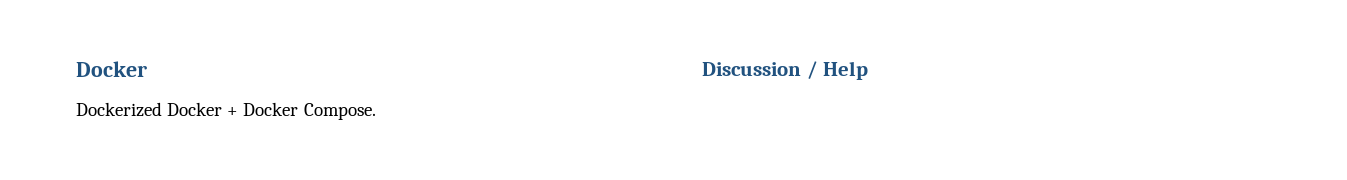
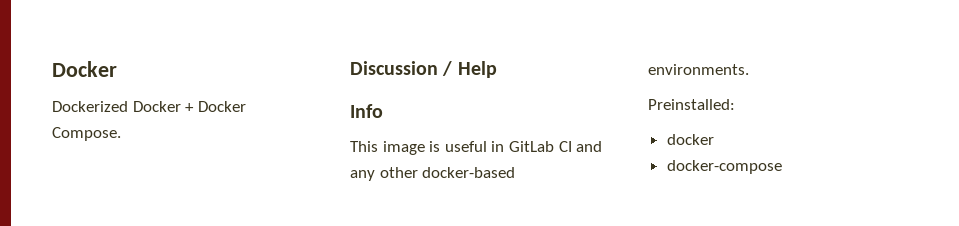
+ Info
+ This image is useful in GitLab CI and any other docker-based environments.
+ Preinstalled:
+ docker
+ docker-compose

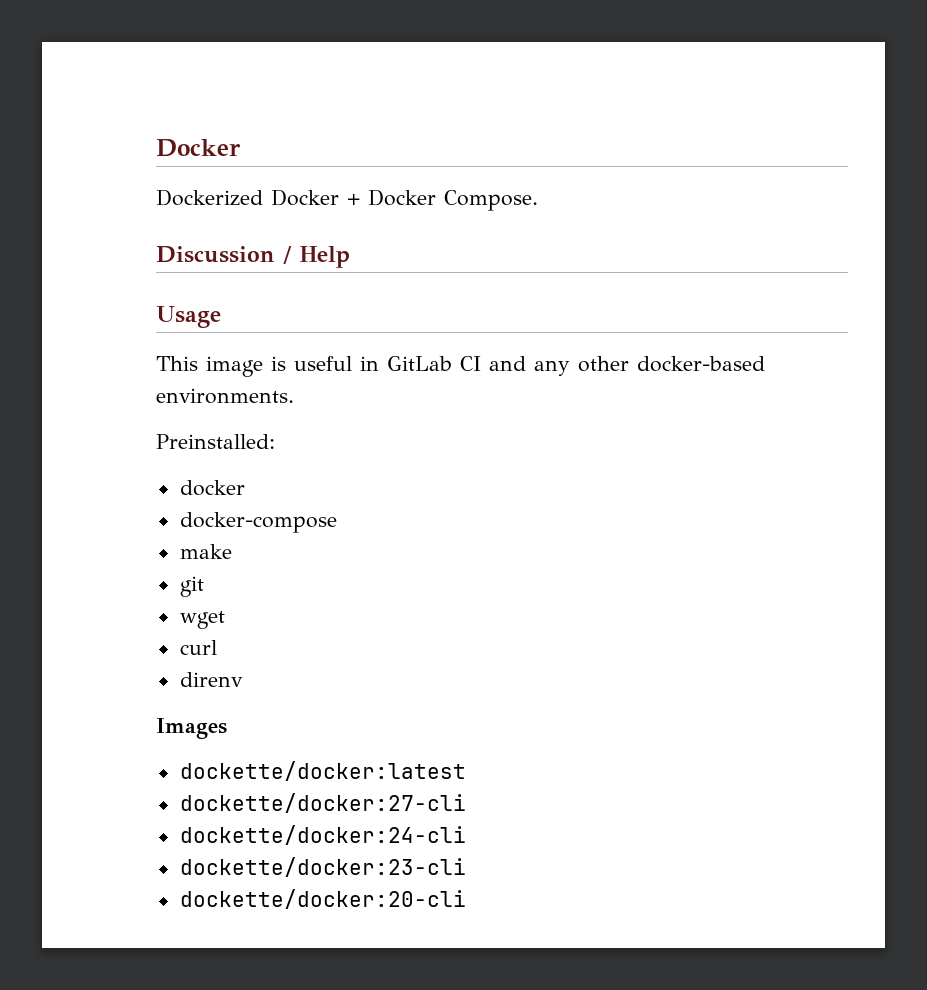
- Info
+ Usage
+ make
+ git
+ wget
+ curl
+ direnv
+ Images
+ dockette/docker:latest
+ dockette/docker:27-cli
+ dockette/docker:24-cli
+ dockette/docker:23-cli
+ dockette/docker:20-cli

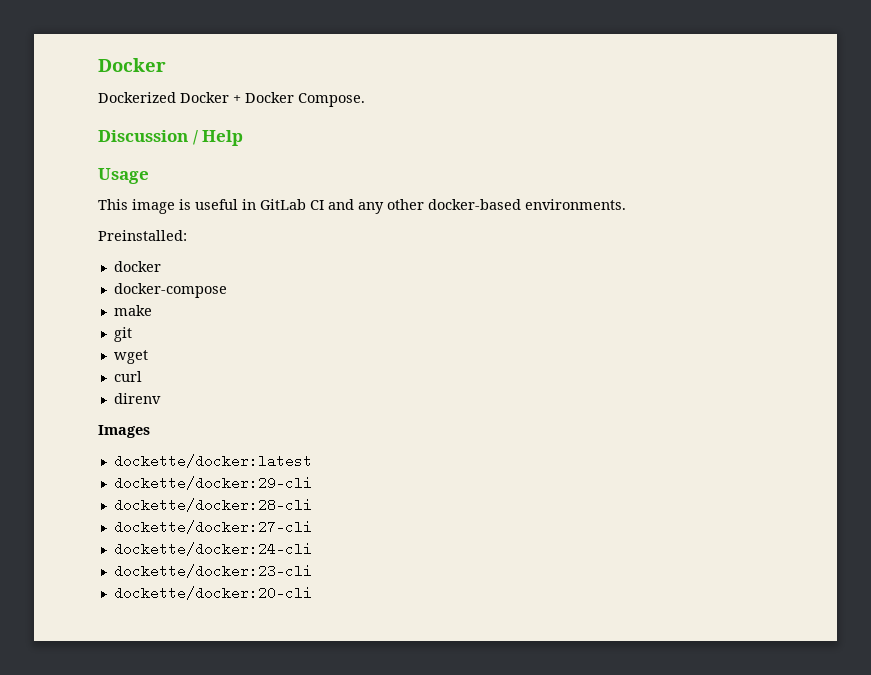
+ dockette/docker:29-cli
+ dockette/docker:28-cli

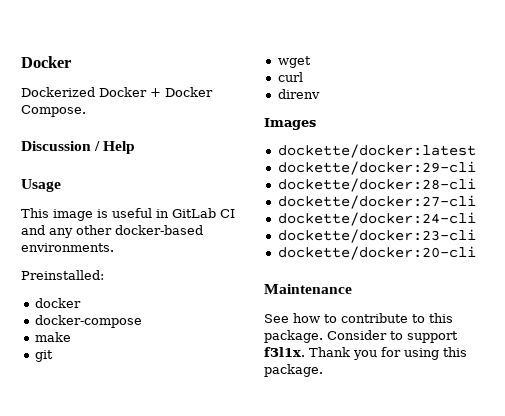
+ Maintenance
+ See how to contribute to this package. Consider to support f3l1x. Thank you for using this package.

